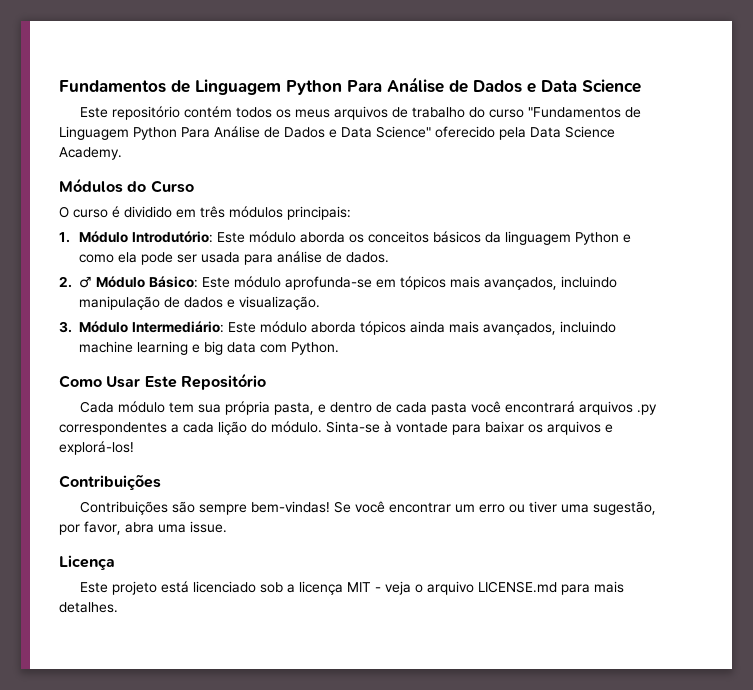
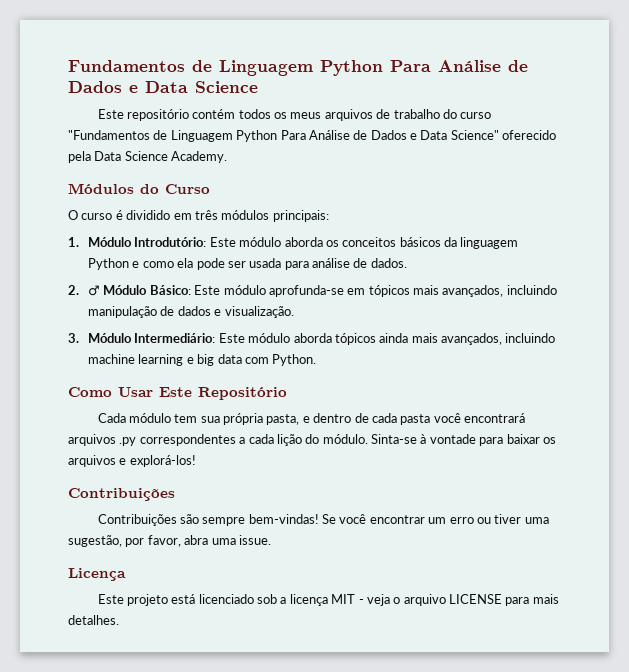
- Este projeto está licenciado sob a licença MIT - veja o arquivo LICENSE.md para mais detalhes.
+ Este projeto está licenciado sob a licença MIT - veja o arquivo LICENSE para mais detalhes.

